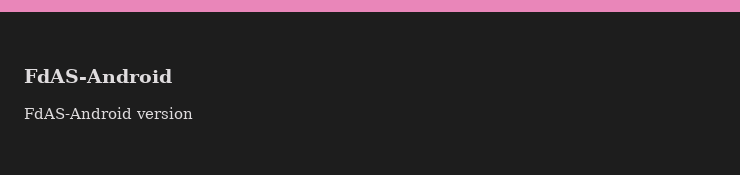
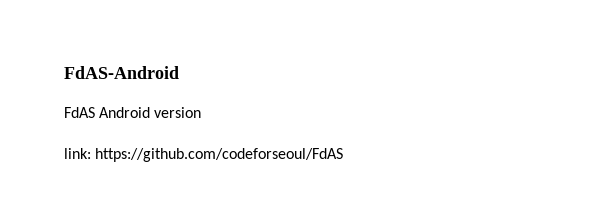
- FdAS-Android version
+ FdAS Android version
+ link: https://github.com/codeforseoul/FdAS

